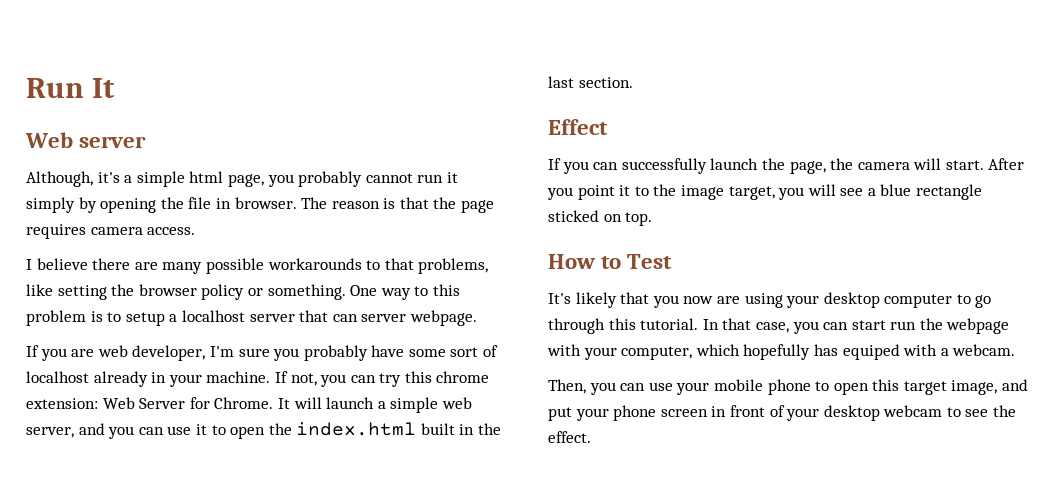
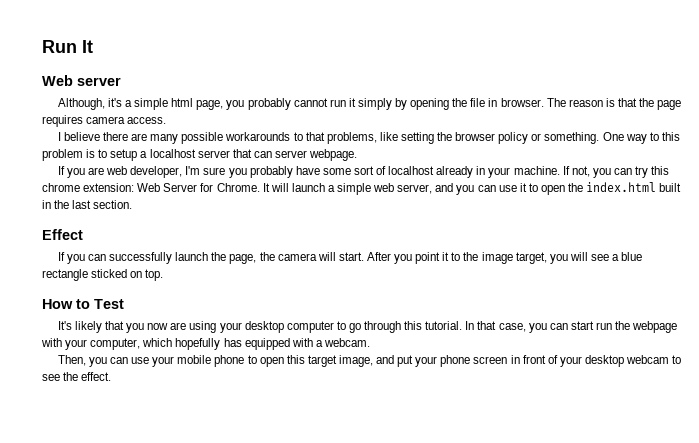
- In that case, you can start run the webpage with your computer, which hopefully has equiped with a webcam.
+ In that case, you can start run the webpage with your computer, which hopefully has equipped with a webcam.

